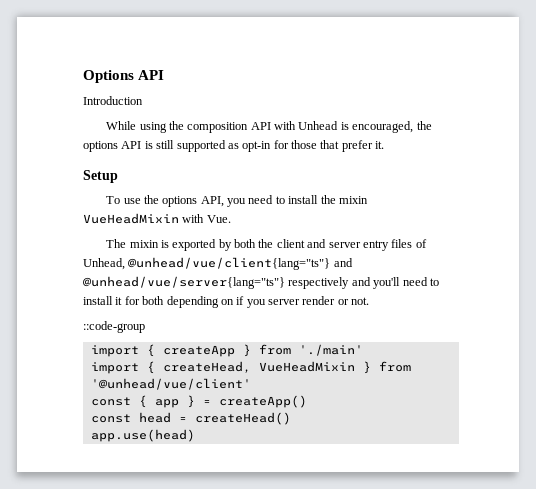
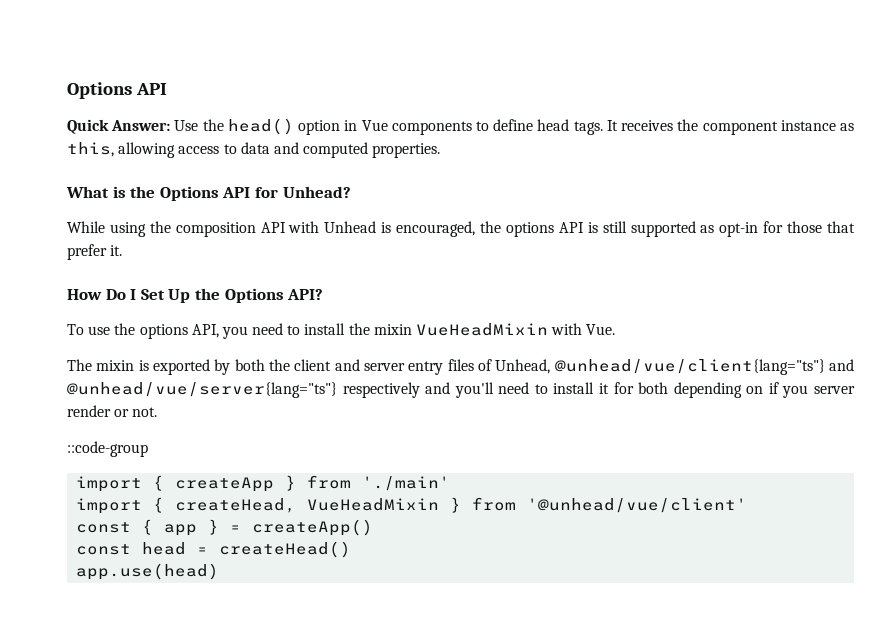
- Introduction
+ Quick Answer: Use the head() option in Vue components to define head tags. It receives the component instance as this, allowing access to data and computed properties.
+ What is the Options API for Unhead?
- Setup
+ How Do I Set Up the Options API?

